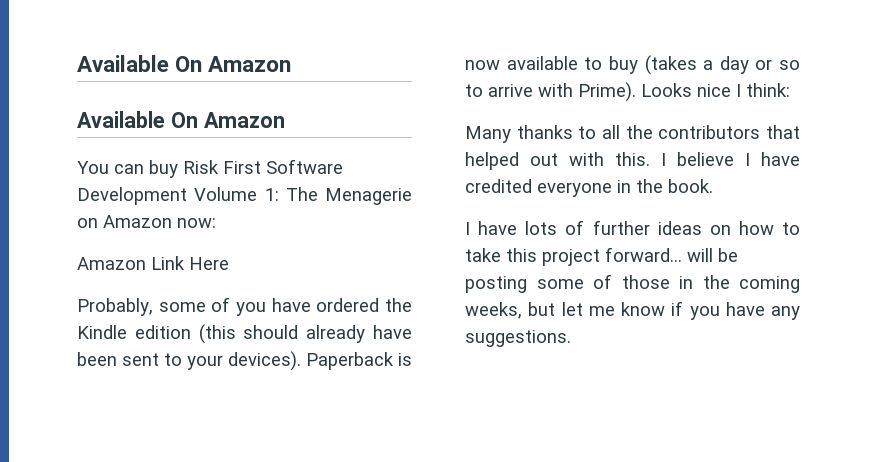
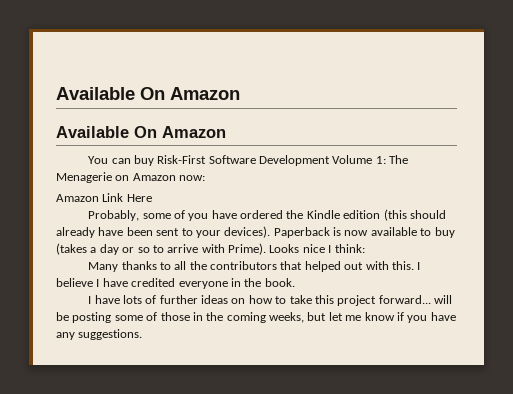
- You can buy Risk First Software Development Volume 1: The Menagerie on Amazon now:
+ You can buy Risk-First Software Development Volume 1: The Menagerie on Amazon now:

